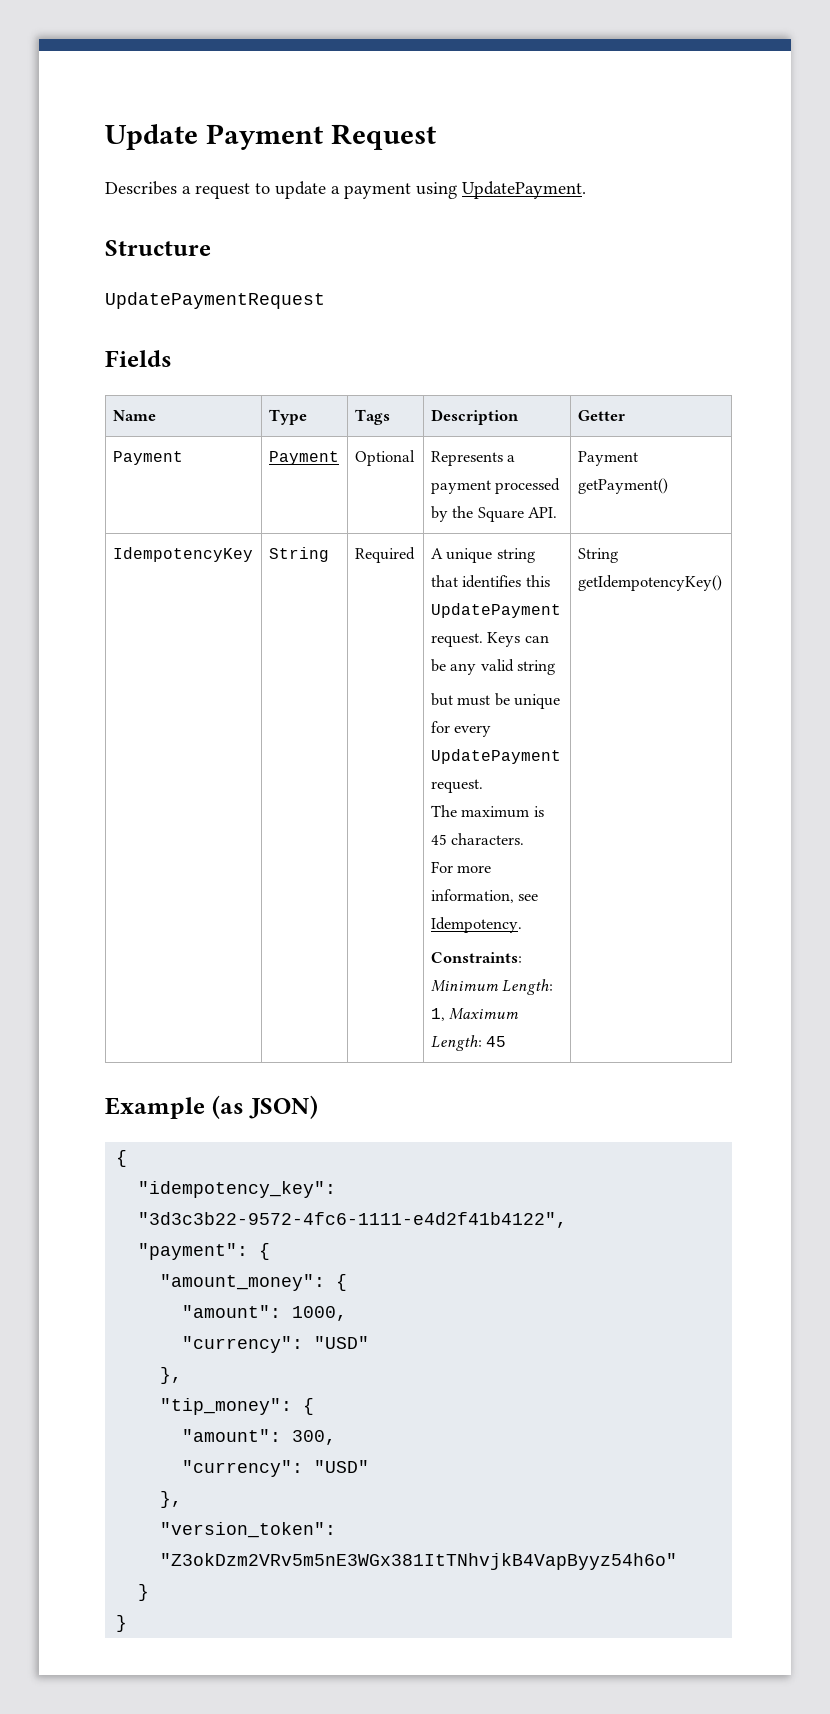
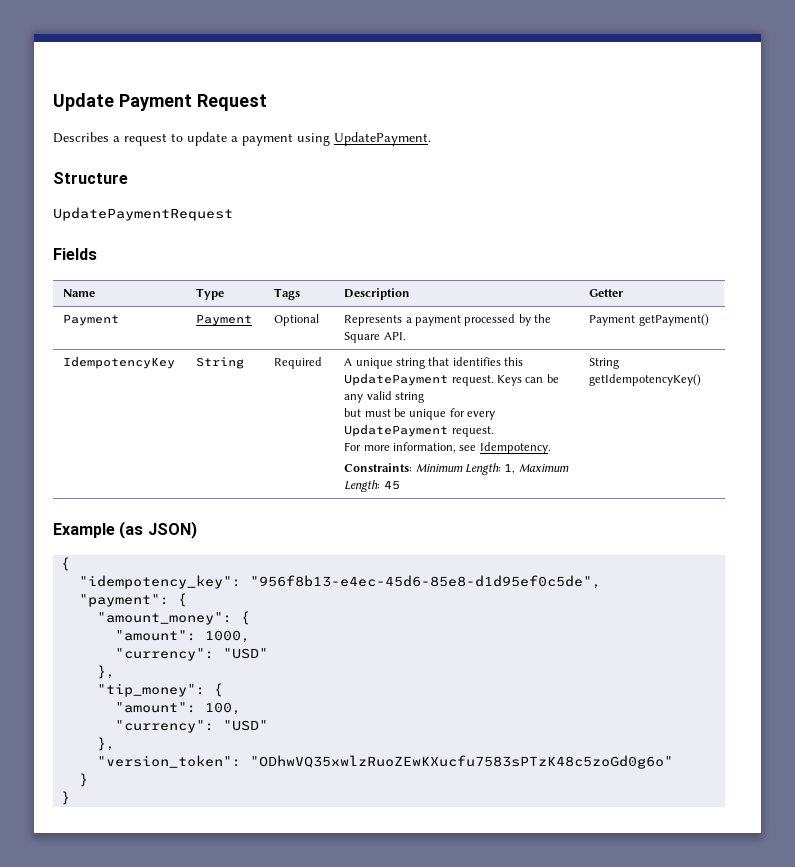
- The maximum is 45 characters.
- "idempotency_key": "3d3c3b22-9572-4fc6-1111-e4d2f41b4122",
+ "idempotency_key": "956f8b13-e4ec-45d6-85e8-d1d95ef0c5de",
- "amount": 300,
+ "amount": 100,
- "version_token": "Z3okDzm2VRv5m5nE3WGx381ItTNhvjkB4VapByyz54h6o"
+ "version_token": "ODhwVQ35xwlzRuoZEwKXucfu7583sPTzK48c5zoGd0g6o"

